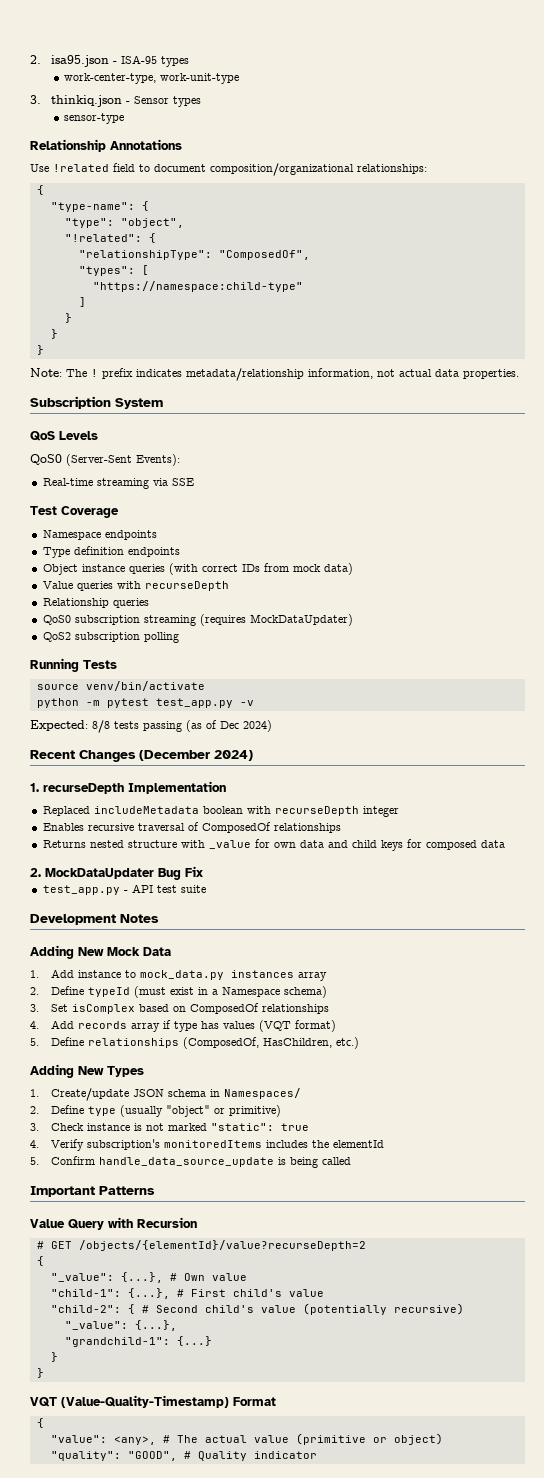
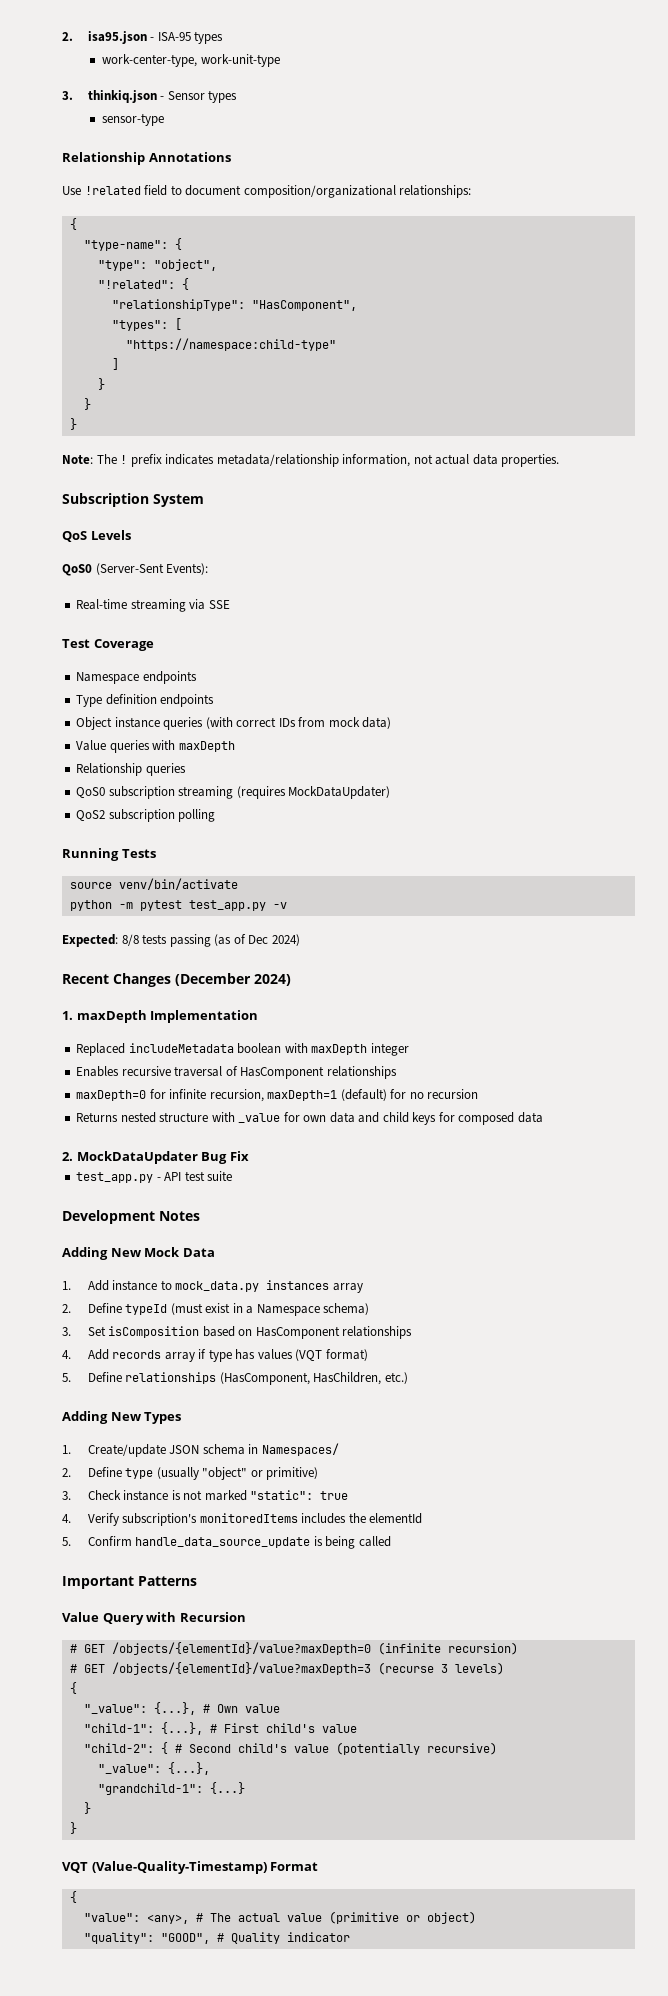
- "relationshipType": "ComposedOf",
+ "relationshipType": "HasComponent",
- Value queries with recurseDepth
+ Value queries with maxDepth
- 1. recurseDepth Implementation
+ 1. maxDepth Implementation
- Replaced includeMetadata boolean with recurseDepth integer
+ Replaced includeMetadata boolean with maxDepth integer
- Enables recursive traversal of ComposedOf relationships
+ Enables recursive traversal of HasComponent relationships
+ maxDepth=0 for infinite recursion, maxDepth=1 (default) for no recursion
- 3. Set isComplex based on ComposedOf relationships
+ 3. Set isComposition based on HasComponent relationships
- 5. Define relationships (ComposedOf, HasChildren, etc.)
+ 5. Define relationships (HasComponent, HasChildren, etc.)
- # GET /objects/{elementId}/value?recurseDepth=2
+ # GET /objects/{elementId}/value?maxDepth=0 (infinite recursion)
+ # GET /objects/{elementId}/value?maxDepth=3 (recurse 3 levels)

